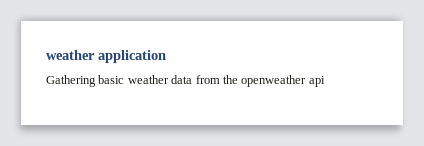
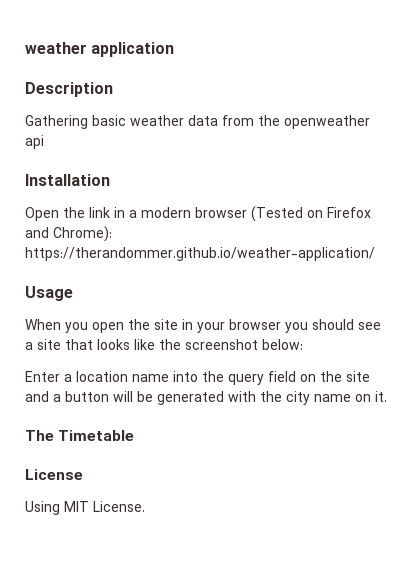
+ Description
+ Installation
+ Open the link in a modern browser (Tested on Firefox and Chrome): https://therandommer.github.io/weather-application/
+ Usage
+ When you open the site in your browser you should see a site that looks like the screenshot below:
+ Enter a location name into the query field on the site and a button will be generated with the city name on it.
+ The Timetable
+ License
+ Using MIT License.

